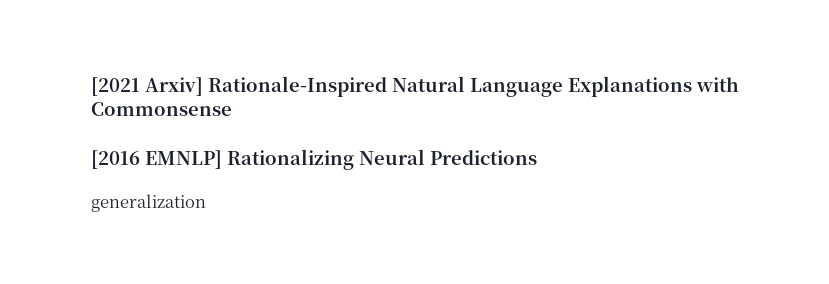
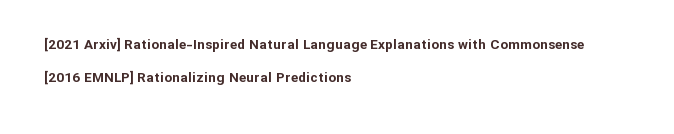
- generalization

